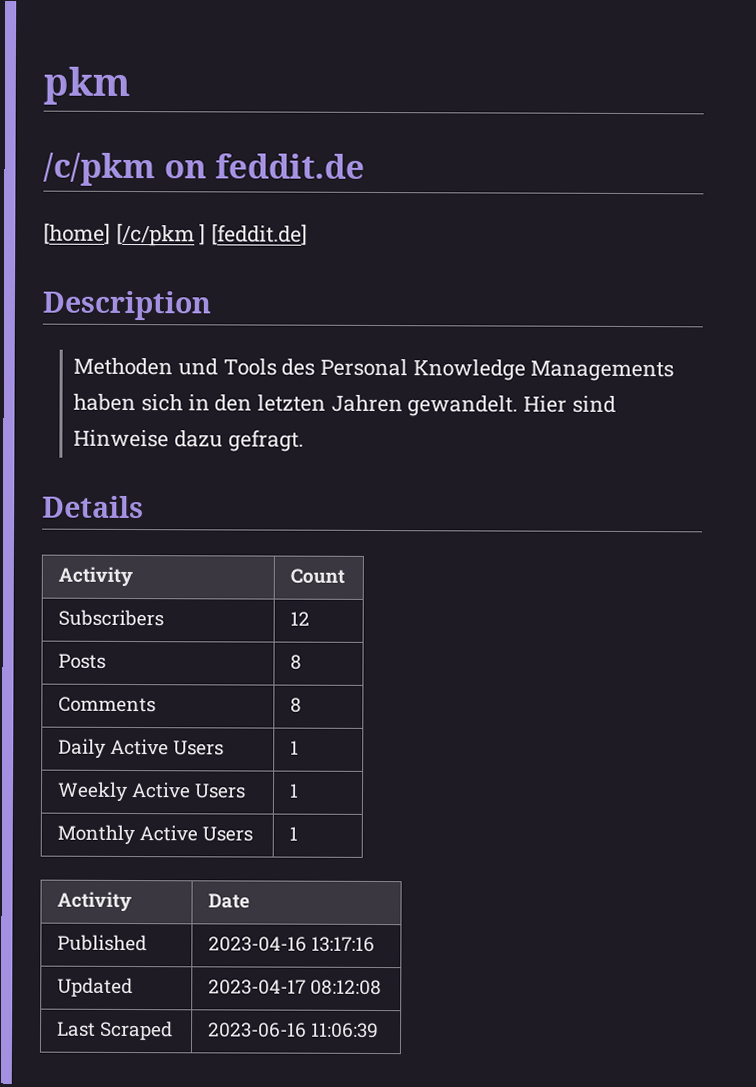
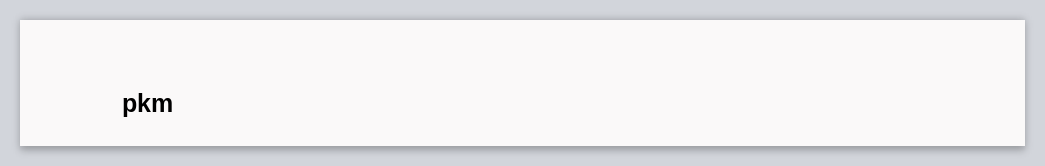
- /c/pkm on feddit.de
- [home] [/c/pkm ] [feddit.de]
- Description
- Methoden und Tools des Personal Knowledge Managements haben sich in den letzten Jahren gewandelt. Hier sind Hinweise dazu gefragt.
- Details
- Activity | Count
- Subscribers | 12
- Posts | 8
- Comments | 8
- Daily Active Users | 1
- Weekly Active Users | 1
- Monthly Active Users | 1
- Activity | Date
- Published | 2023-04-16 13:17:16
- Updated | 2023-04-17 08:12:08
- Last Scraped | 2023-06-16 11:06:39

